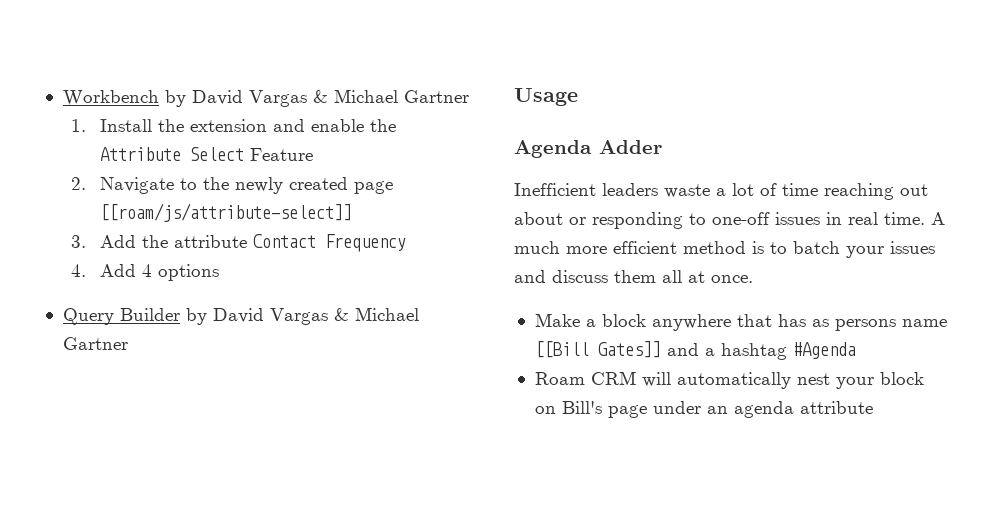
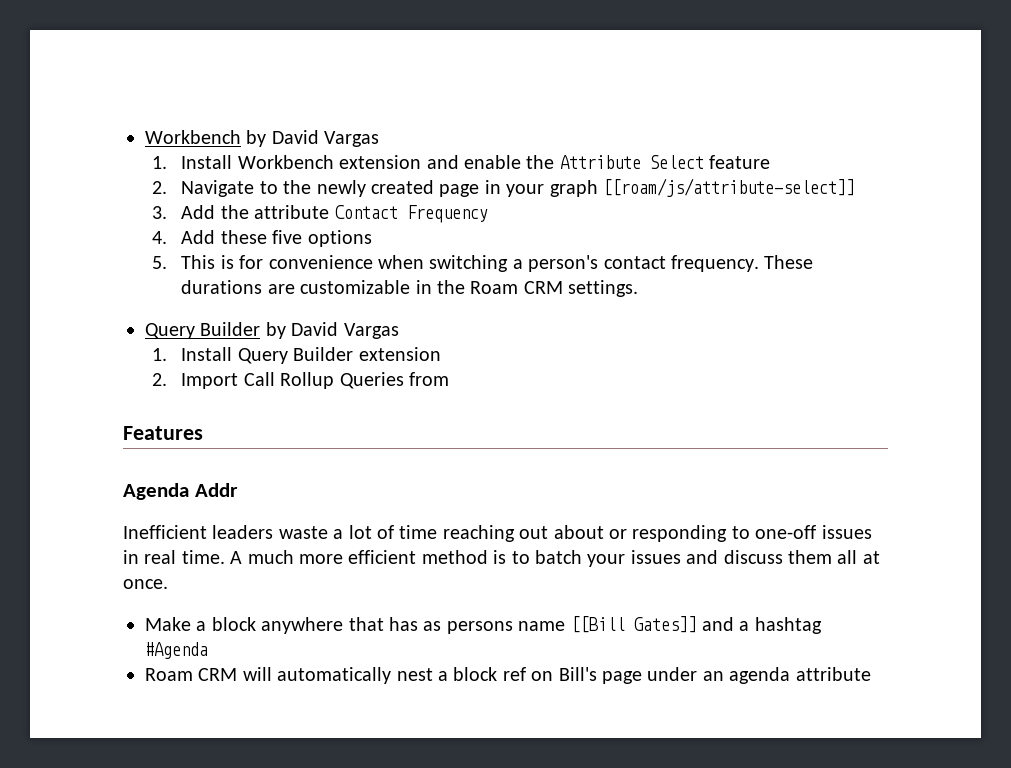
- Workbench by David Vargas & Michael Gartner
- 1. Install the extension and enable the Attribute Select Feature
+ Workbench by David Vargas
+ 1. Install Workbench extension and enable the Attribute Select feature
- 2. Navigate to the newly created page [[roam/js/attribute-select]]
+ 2. Navigate to the newly created page in your graph [[roam/js/attribute-select]]
- 4. Add 4 options
+ 4. Add these five options
+ 5. This is for convenience when switching a person's contact frequency. These durations are customizable in the Roam CRM settings.
- Query Builder by David Vargas & Michael Gartner
- Usage
+ Query Builder by David Vargas
+ 1. Install Query Builder extension
+ 2. Import Call Rollup Queries from
+ Features
- Agenda Adder
+ Agenda Addr
- Roam CRM will automatically nest your block on Bill's page under an agenda attribute
+ Roam CRM will automatically nest a block ref on Bill's page under an agenda attribute

